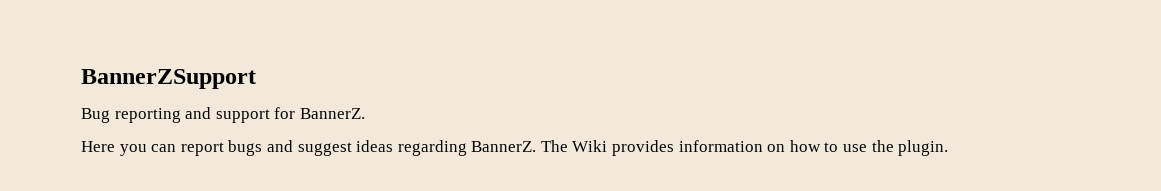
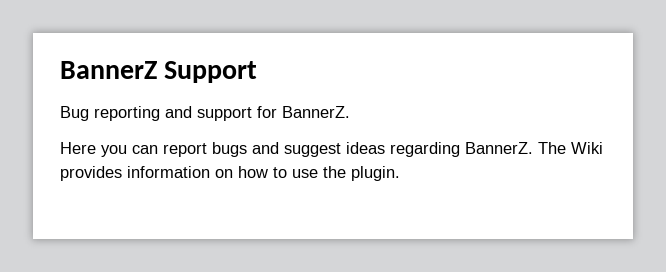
- BannerZSupport
+ BannerZ Support

